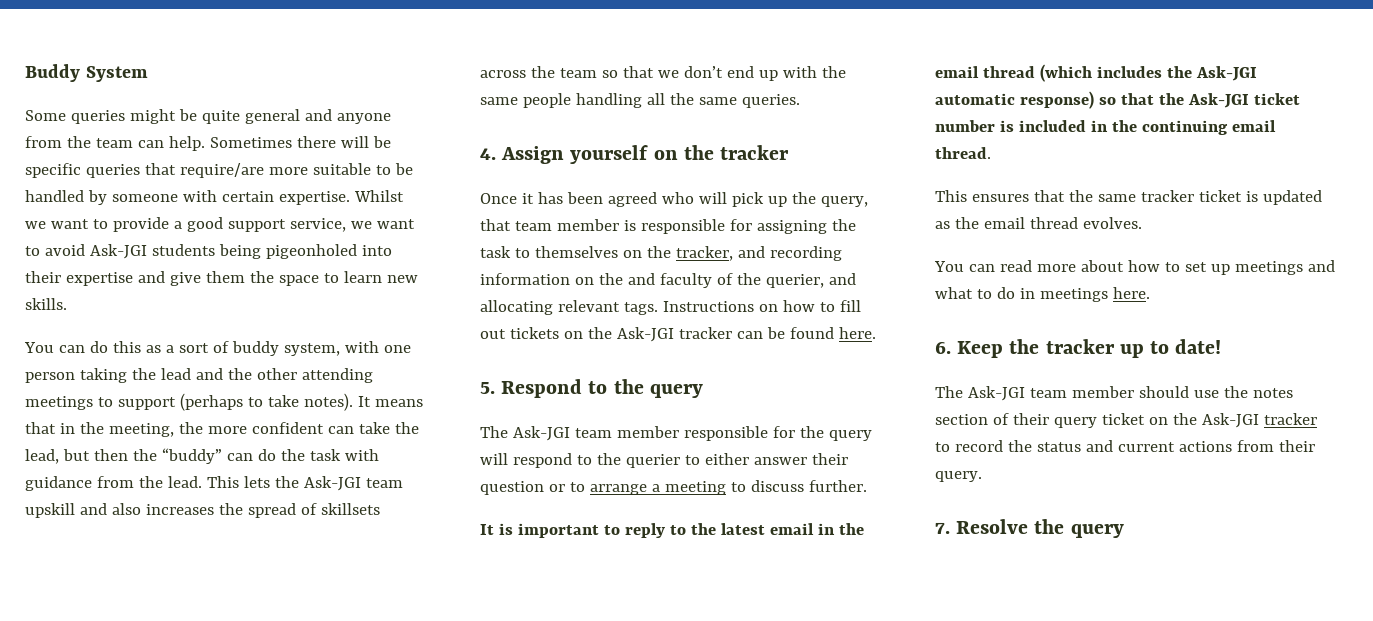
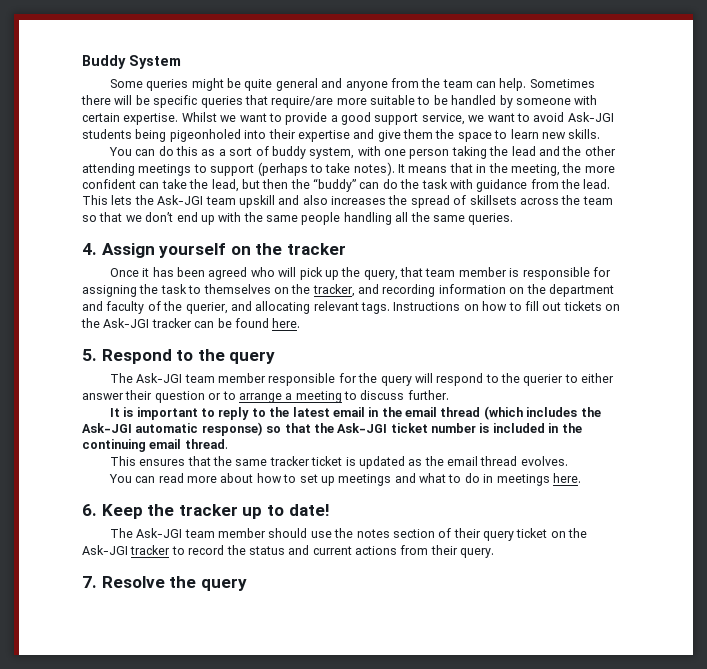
- Once it has been agreed who will pick up the query, that team member is responsible for assigning the task to themselves on the tracker, and recording information on the and faculty of the querier, and allocating relevant tags.
+ Once it has been agreed who will pick up the query, that team member is responsible for assigning the task to themselves on the tracker, and recording information on the department and faculty of the querier, and allocating relevant tags.

